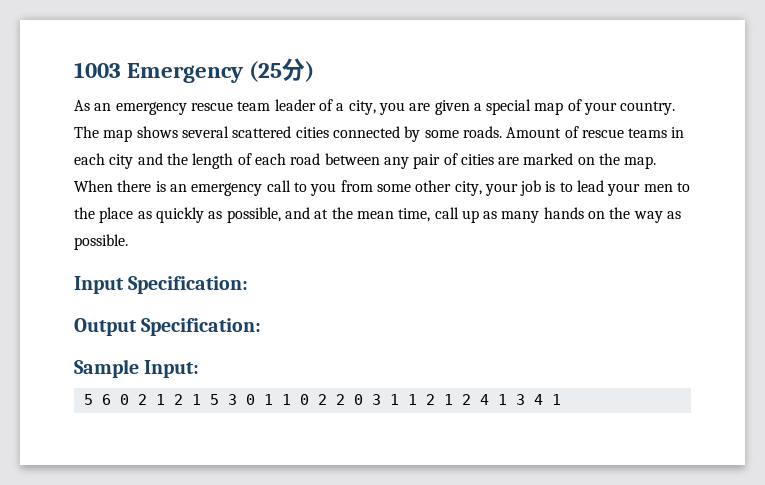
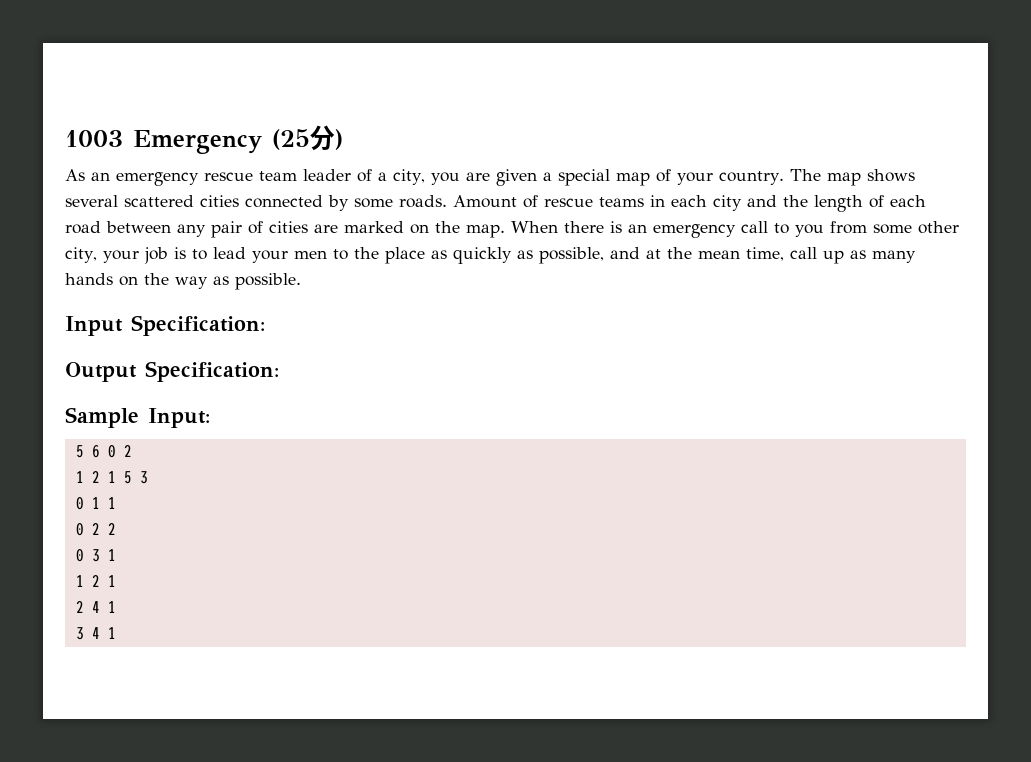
- 5 6 0 2 1 2 1 5 3 0 1 1 0 2 2 0 3 1 1 2 1 2 4 1 3 4 1
+ 5 6 0 2
+ 1 2 1 5 3
+ 0 1 1
+ 0 2 2
+ 0 3 1
+ 1 2 1
+ 2 4 1
+ 3 4 1

